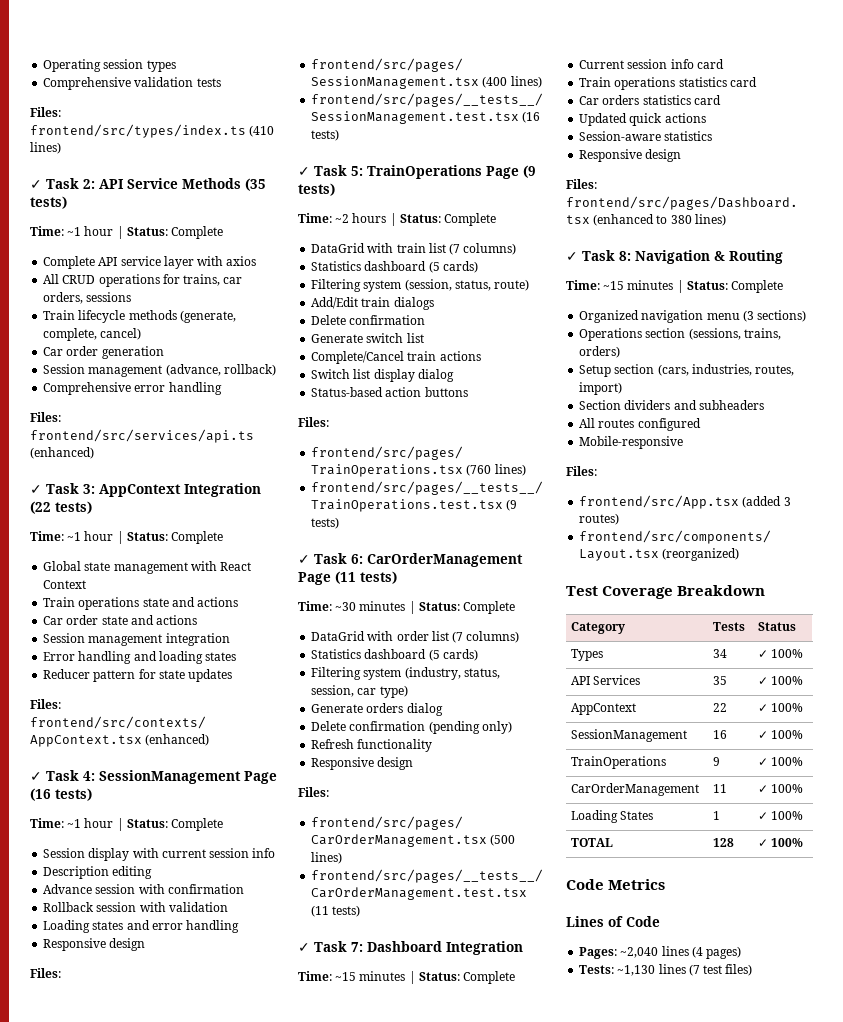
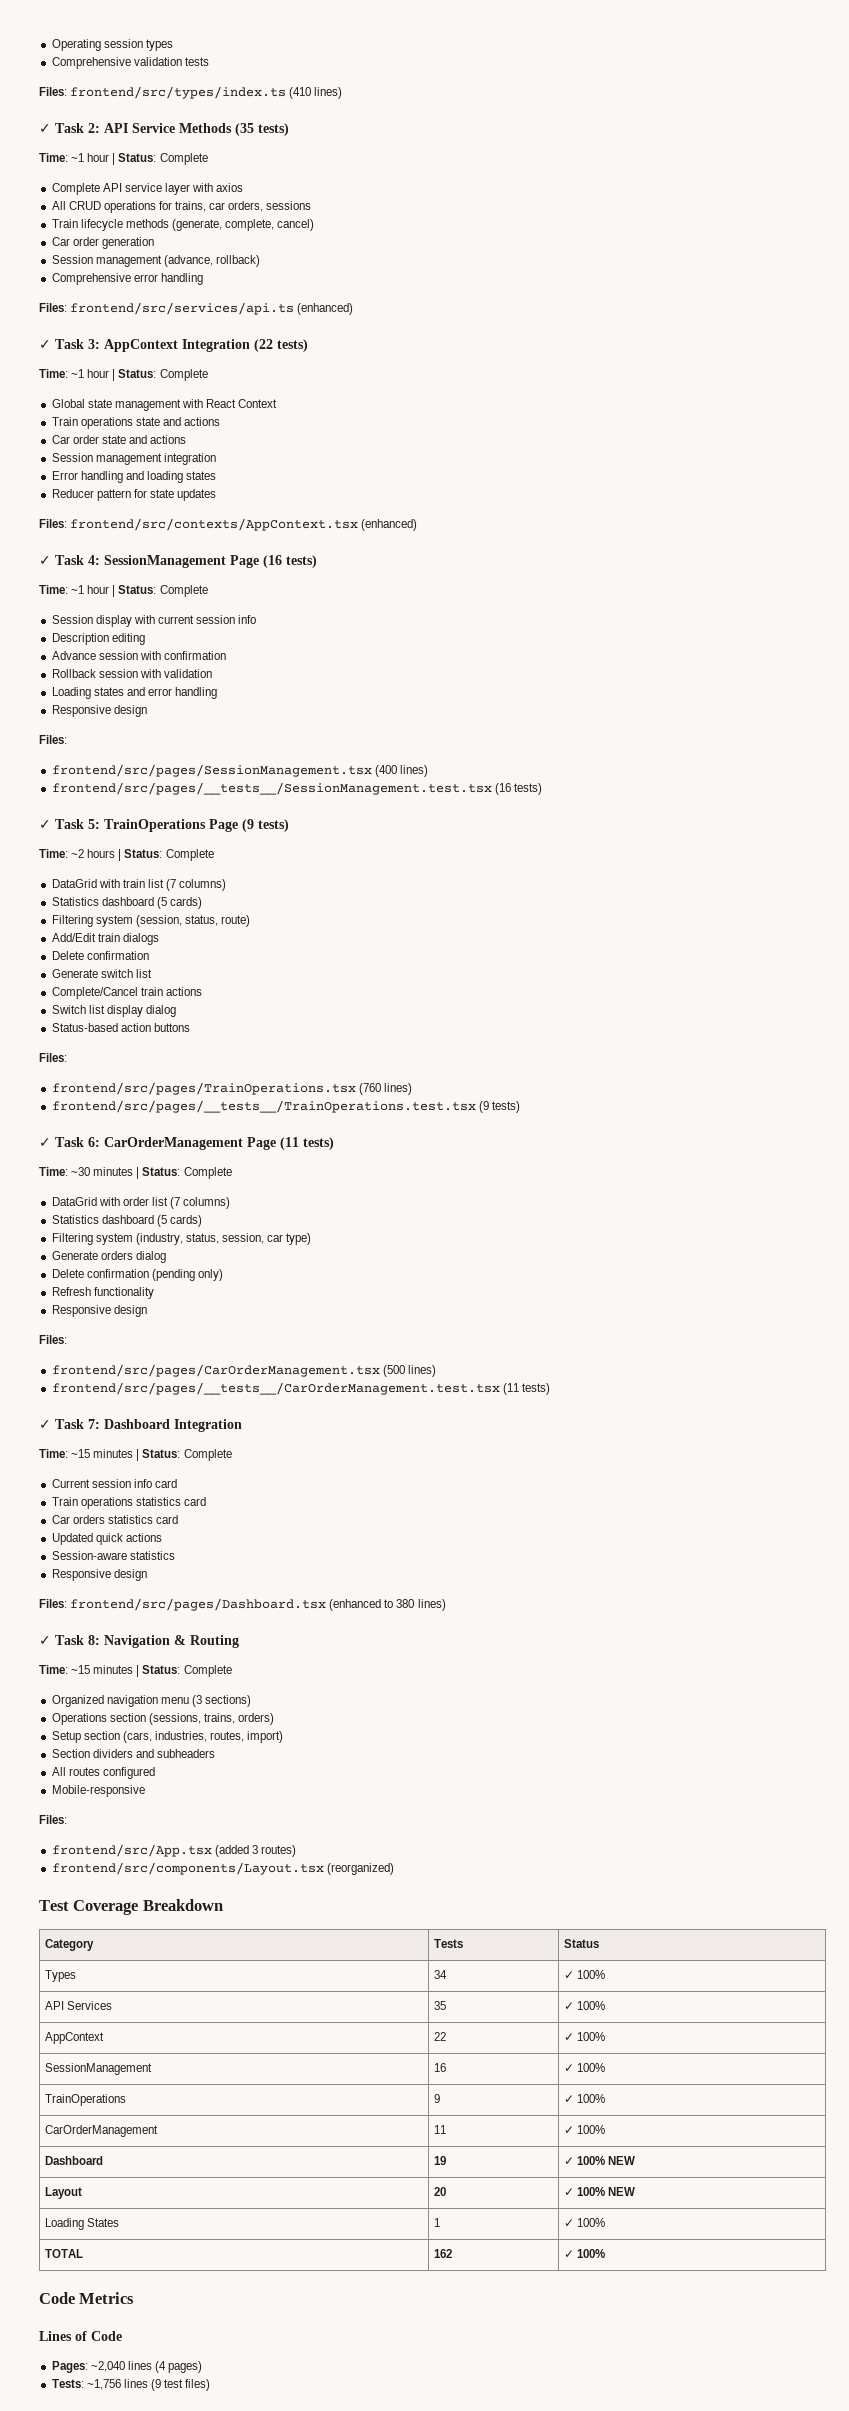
+ Dashboard | 19 | ✓ 100% NEW
+ Layout | 20 | ✓ 100% NEW
- TOTAL | 128 | ✓ 100%
+ TOTAL | 162 | ✓ 100%
- Tests: ~1,130 lines (7 test files)
+ Tests: ~1,756 lines (9 test files)

